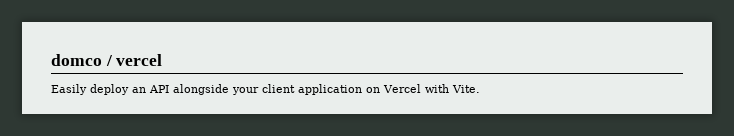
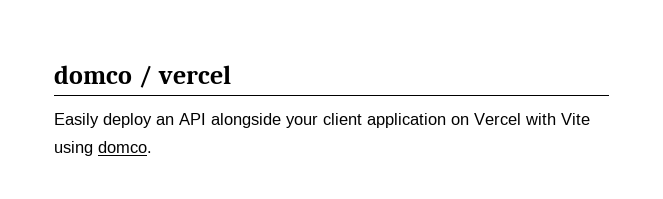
- Easily deploy an API alongside your client application on Vercel with Vite.
+ Easily deploy an API alongside your client application on Vercel with Vite using domco.

